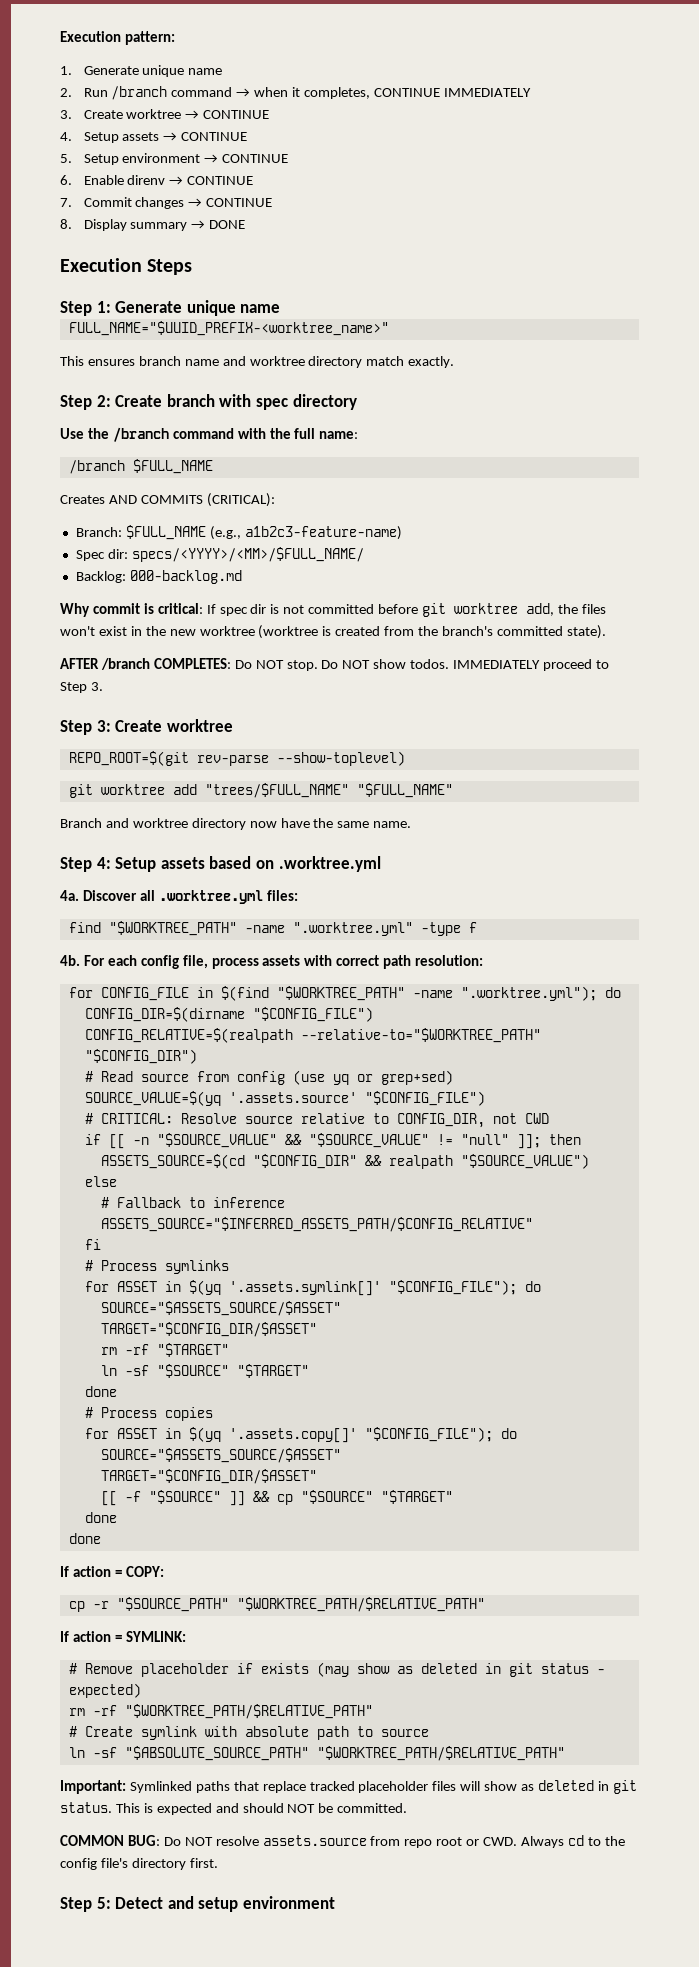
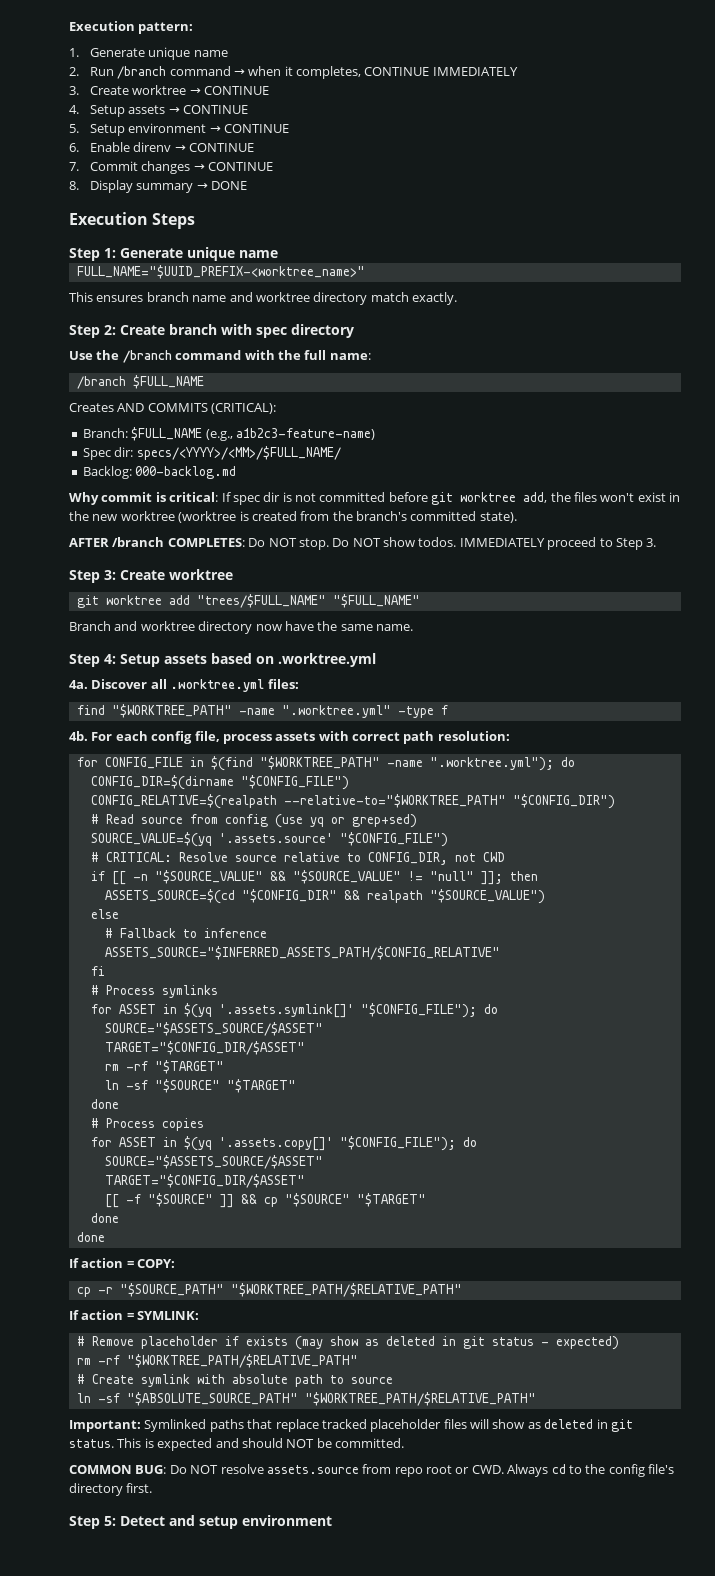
- REPO_ROOT=$(git rev-parse --show-toplevel)

